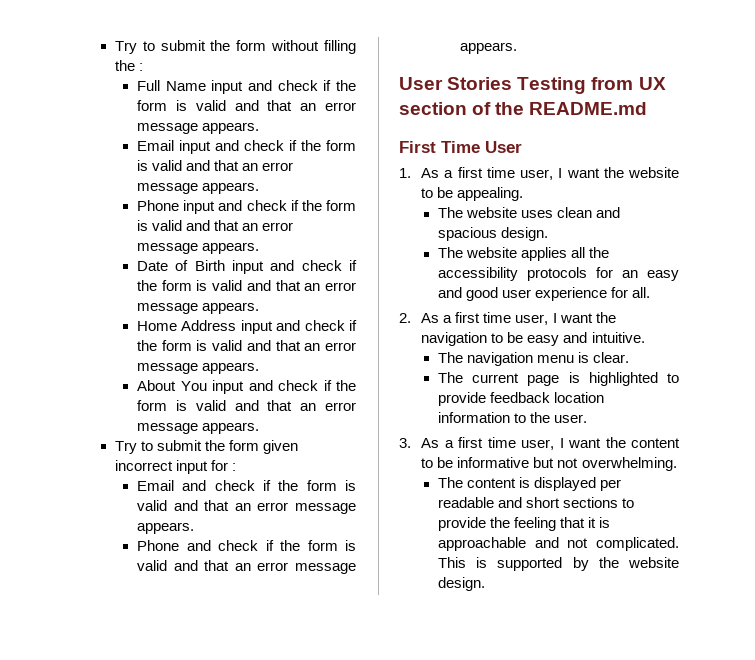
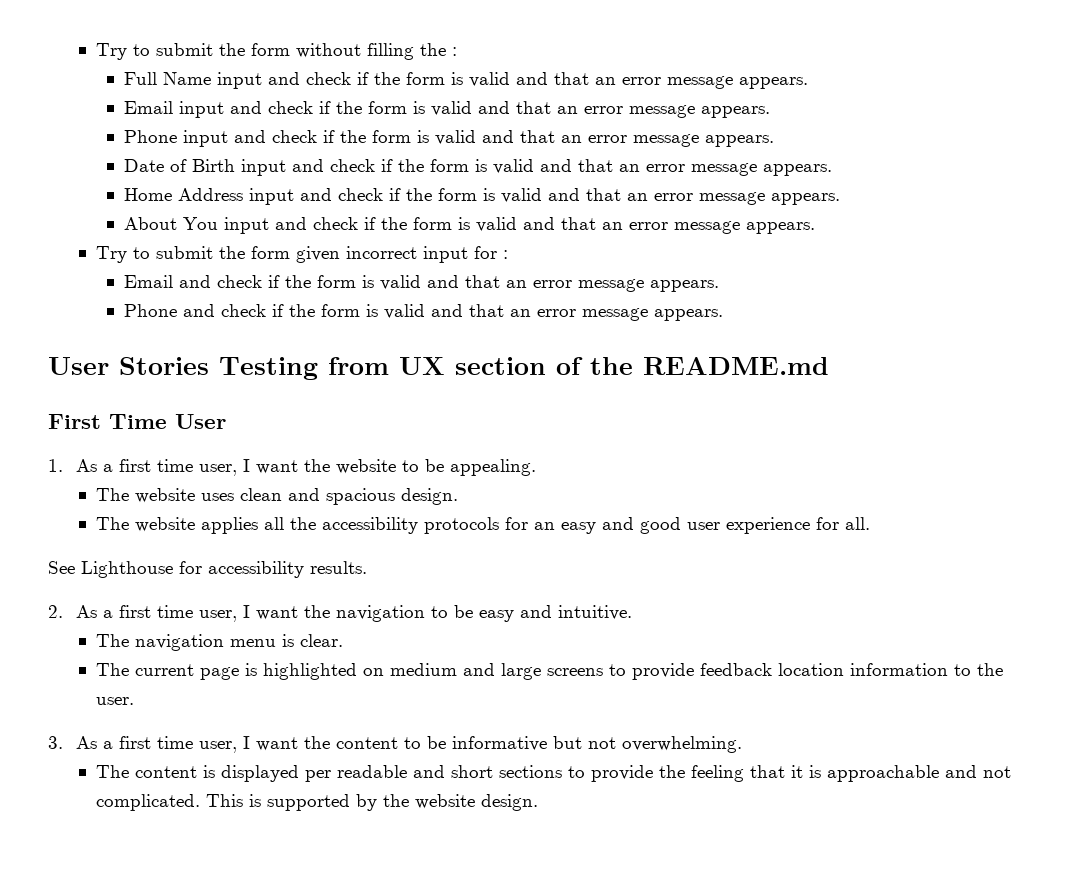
+ See Lighthouse for accessibility results.
- The current page is highlighted to provide feedback location information to the user.
+ The current page is highlighted on medium and large screens to provide feedback location information to the user.

